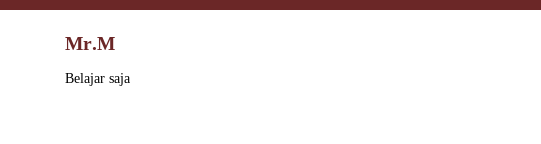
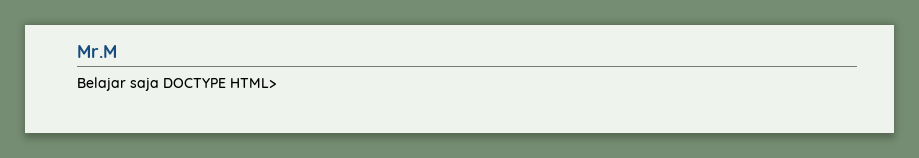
- Belajar saja
+ Belajar saja DOCTYPE HTML>

